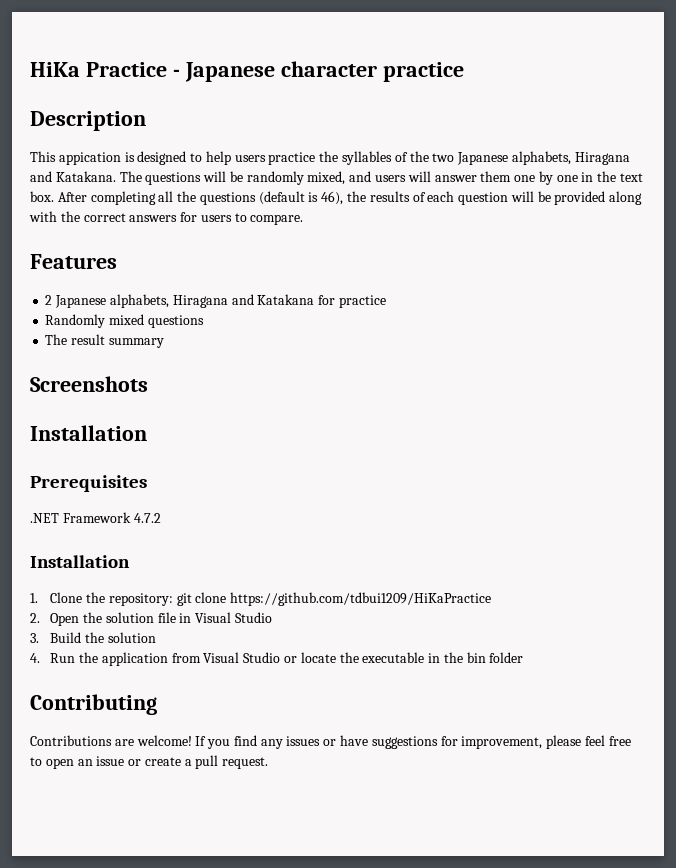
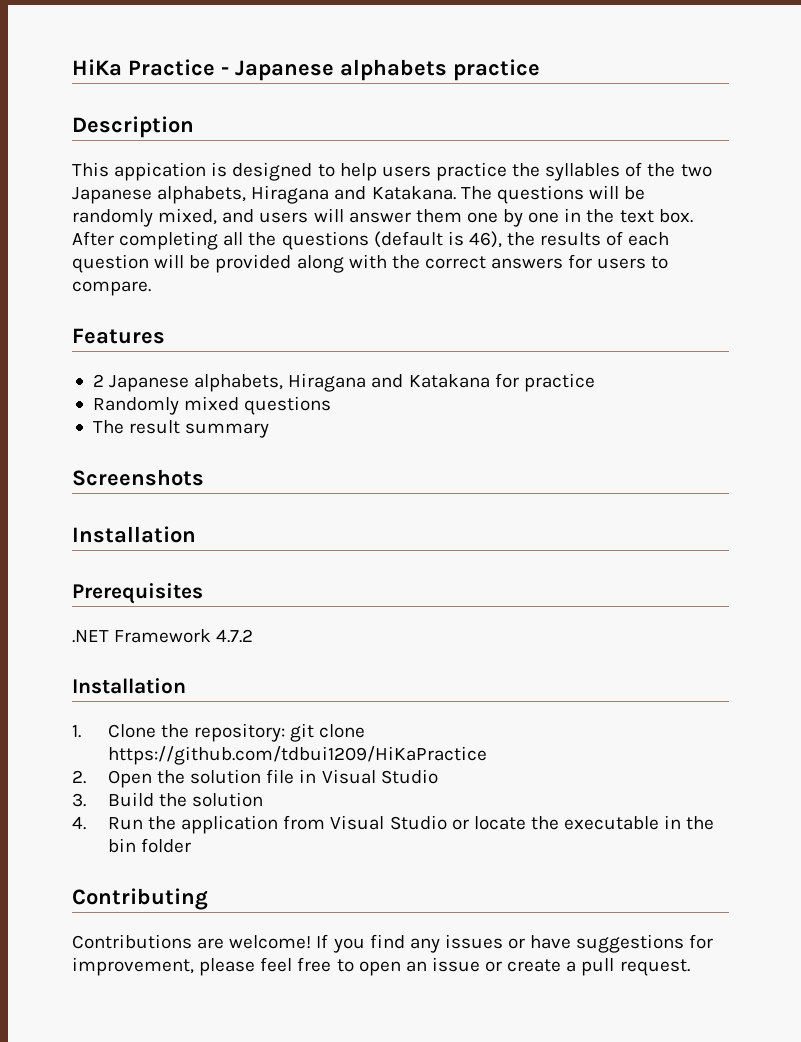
- HiKa Practice - Japanese character practice
+ HiKa Practice - Japanese alphabets practice

